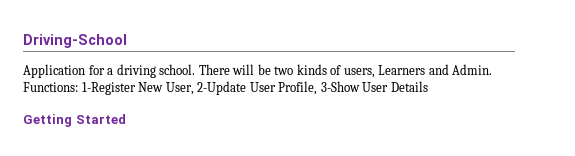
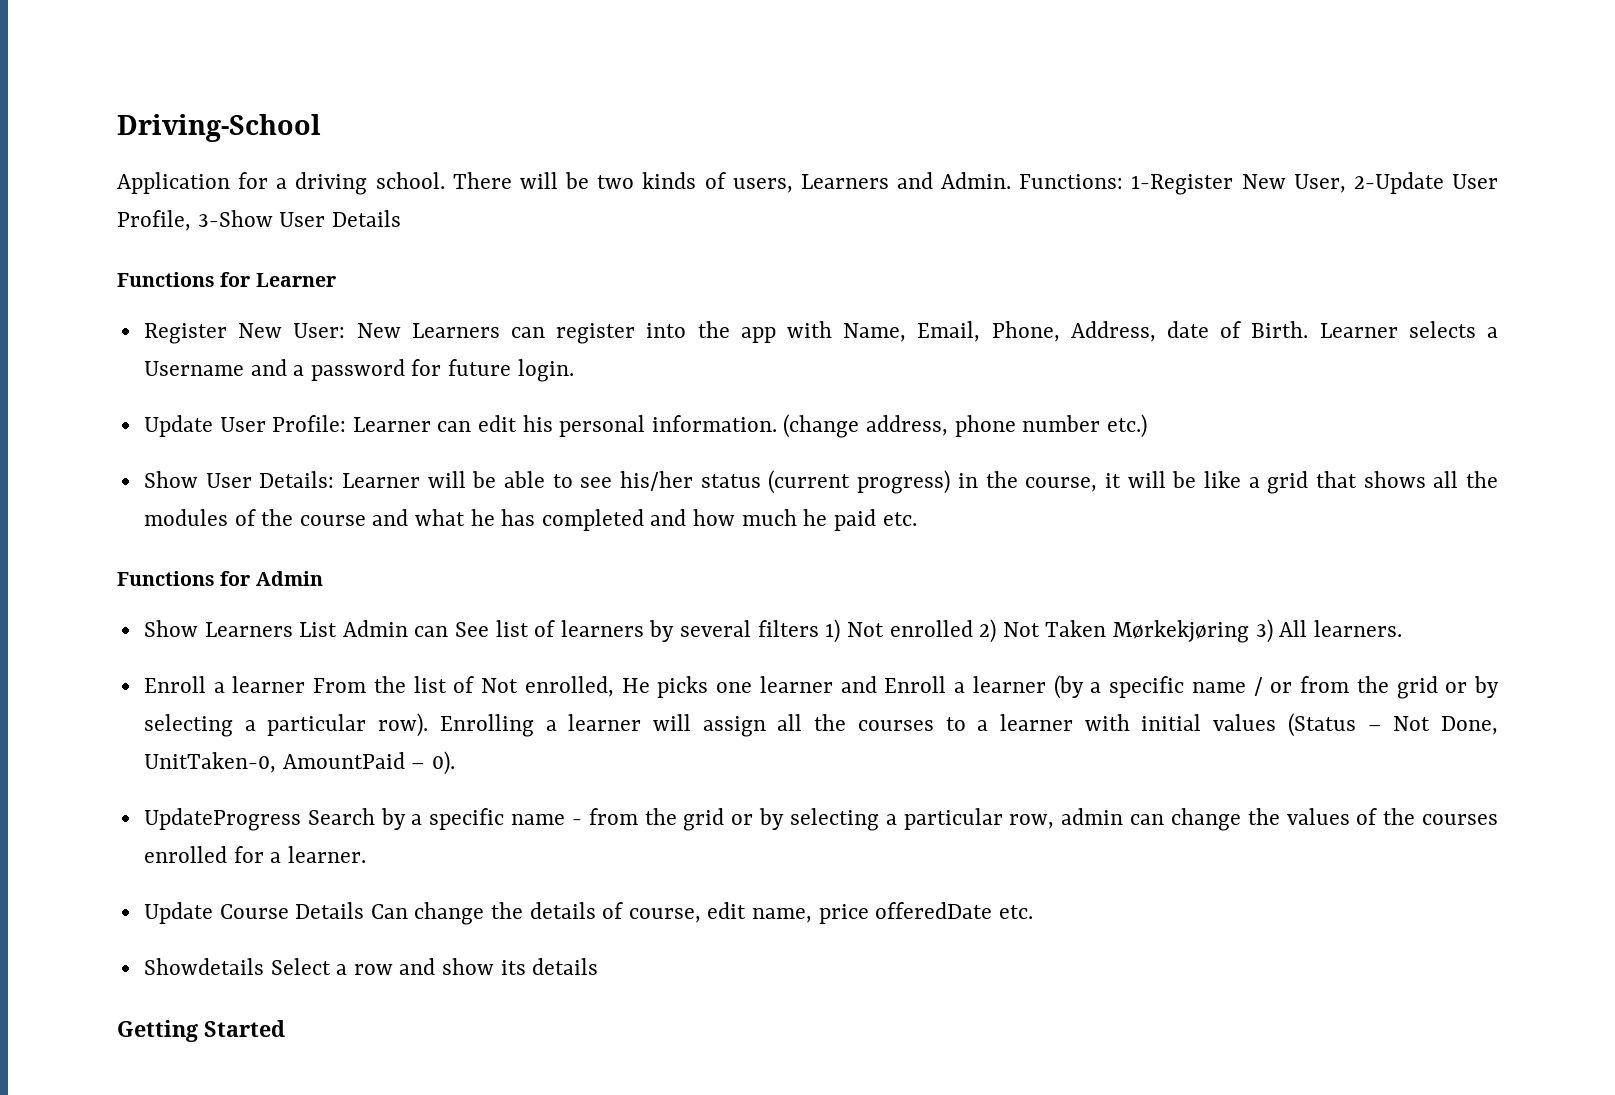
+ Functions for Learner
+ Register New User: New Learners can register into the app with Name, Email, Phone, Address, date of Birth. Learner selects a Username and a password for future login.
+ Update User Profile: Learner can edit his personal information. (change address, phone number etc.)
+ Show User Details: Learner will be able to see his/her status (current progress) in the course, it will be like a grid that shows all the modules of the course and what he has completed and how much he paid etc.
+ Functions for Admin
+ Show Learners List Admin can See list of learners by several filters 1) Not enrolled 2) Not Taken Mørkekjøring 3) All learners.
+ Enroll a learner From the list of Not enrolled, He picks one learner and Enroll a learner (by a specific name / or from the grid or by selecting a particular row). Enrolling a learner will assign all the courses to a learner with initial values (Status – Not Done, UnitTaken-0, AmountPaid – 0).
+ UpdateProgress Search by a specific name - from the grid or by selecting a particular row, admin can change the values of the courses enrolled for a learner.
+ Update Course Details Can change the details of course, edit name, price offeredDate etc.
+ Showdetails Select a row and show its details

